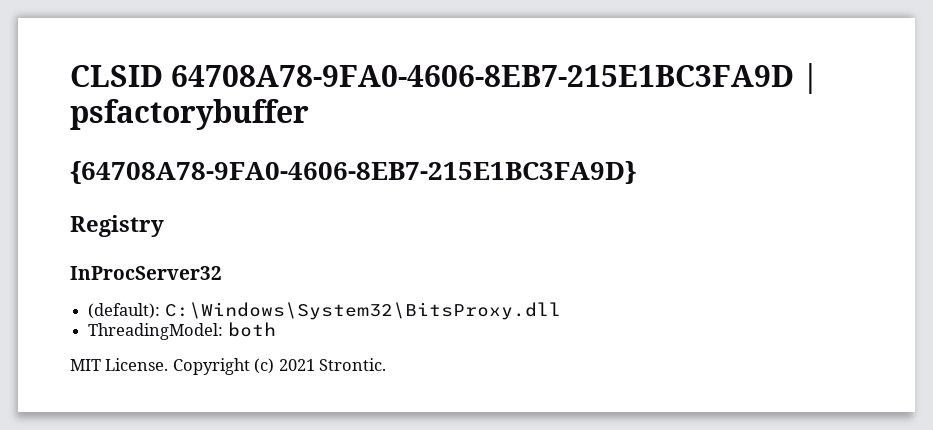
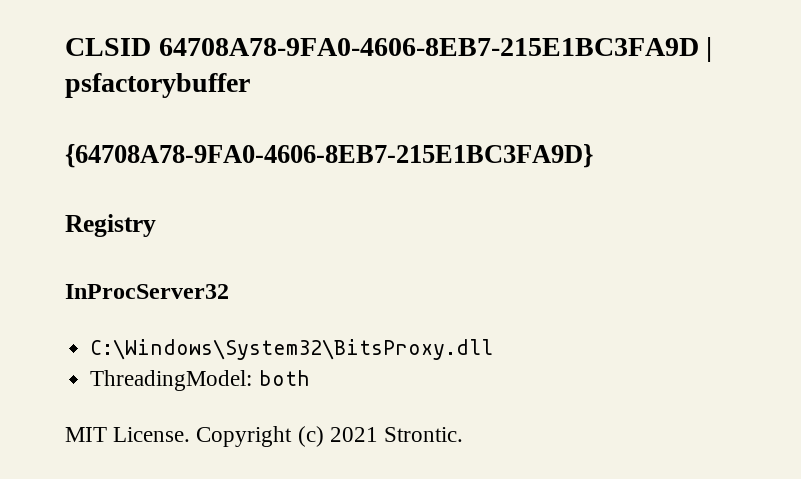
- (default): C:\Windows\System32\BitsProxy.dll
+ C:\Windows\System32\BitsProxy.dll

